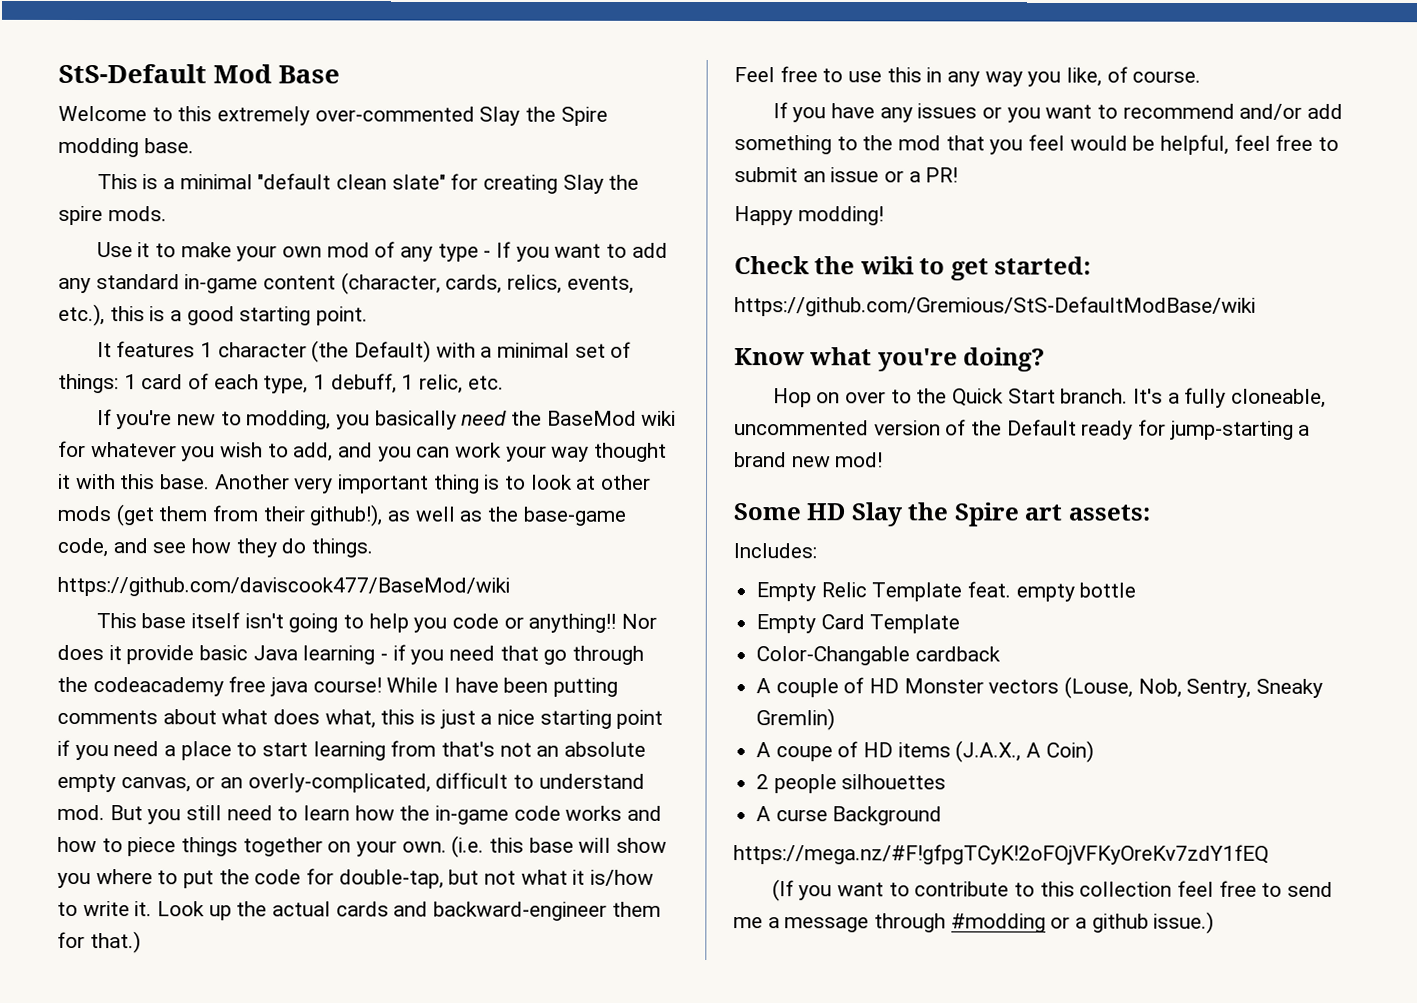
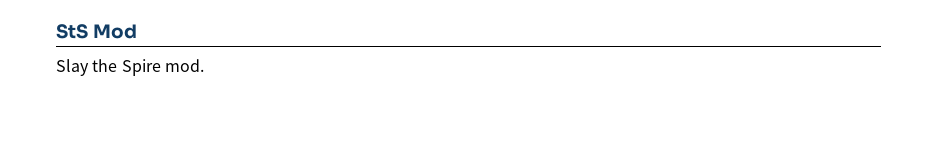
- StS-Default Mod Base
- Welcome to this extremely over-commented Slay the Spire modding base.
- This is a minimal "default clean slate" for creating Slay the spire mods.
- Use it to make your own mod of any type - If you want to add any standard in-game content (character, cards, relics, events, etc.), this is a good starting point.
- It features 1 character (the Default) with a minimal set of things: 1 card of each type, 1 debuff, 1 relic, etc.
- If you're new to modding, you basically need the BaseMod wiki for whatever you wish to add, and you can work your way thought it with this base. Another very important thing is to look at other mods (get them from their github!), as well as the base-game code, and see how they do things.
- https://github.com/daviscook477/BaseMod/wiki
- This base itself isn't going to help you code or anything!! Nor does it provide basic Java learning - if you need that go through the codeacademy free java course! While I have been putting comments about what does what, this is just a nice starting point if you need a place to start learning from that's not an absolute empty canvas, or an overly-complicated, difficult to understand mod. But you still need to learn how the in-game code works and how to piece things together on your own. (i.e. this base will show you where to put the code for double-tap, but not what it is/how to write it. Look up the actual cards and backward-engineer them for that.)
- Feel free to use this in any way you like, of course.
- If you have any issues or you want to recommend and/or add something to the mod that you feel would be helpful, feel free to submit an issue or a PR!
- Happy modding!
- Check the wiki to get started:
- https://github.com/Gremious/StS-DefaultModBase/wiki
- Know what you're doing?
- Hop on over to the Quick Start branch. It's a fully cloneable, uncommented version of the Default ready for jump-starting a brand new mod!
- Some HD Slay the Spire art assets:
- Includes:
- Empty Relic Template feat. empty bottle
- Empty Card Template
- Color-Changable cardback
- A couple of HD Monster vectors (Louse, Nob, Sentry, Sneaky Gremlin)
- A coupe of HD items (J.A.X., A Coin)
- 2 people silhouettes
- A curse Background
- https://mega.nz/#F!gfpgTCyK!2oFOjVFKyOreKv7zdY1fEQ
- (If you want to contribute to this collection feel free to send me a message through #modding or a github issue.)
+ StS Mod
+ Slay the Spire mod.

